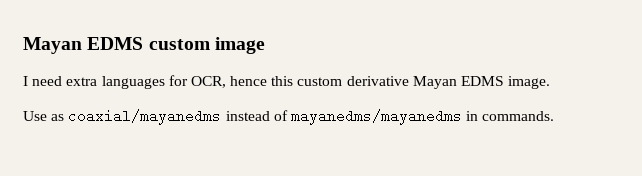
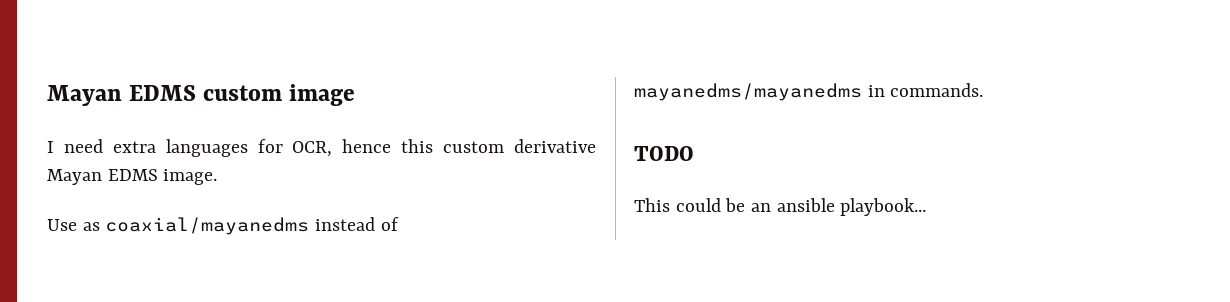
+ TODO
+ This could be an ansible playbook...

